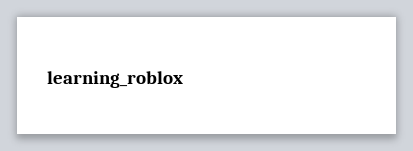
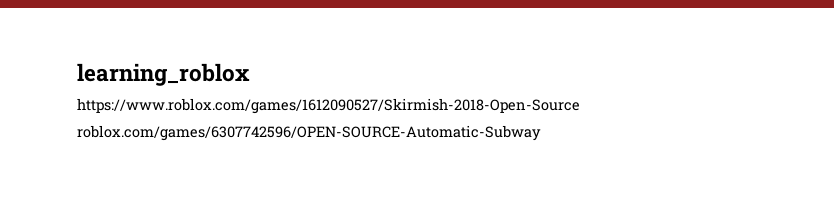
+ https://www.roblox.com/games/1612090527/Skirmish-2018-Open-Source
+ roblox.com/games/6307742596/OPEN-SOURCE-Automatic-Subway

